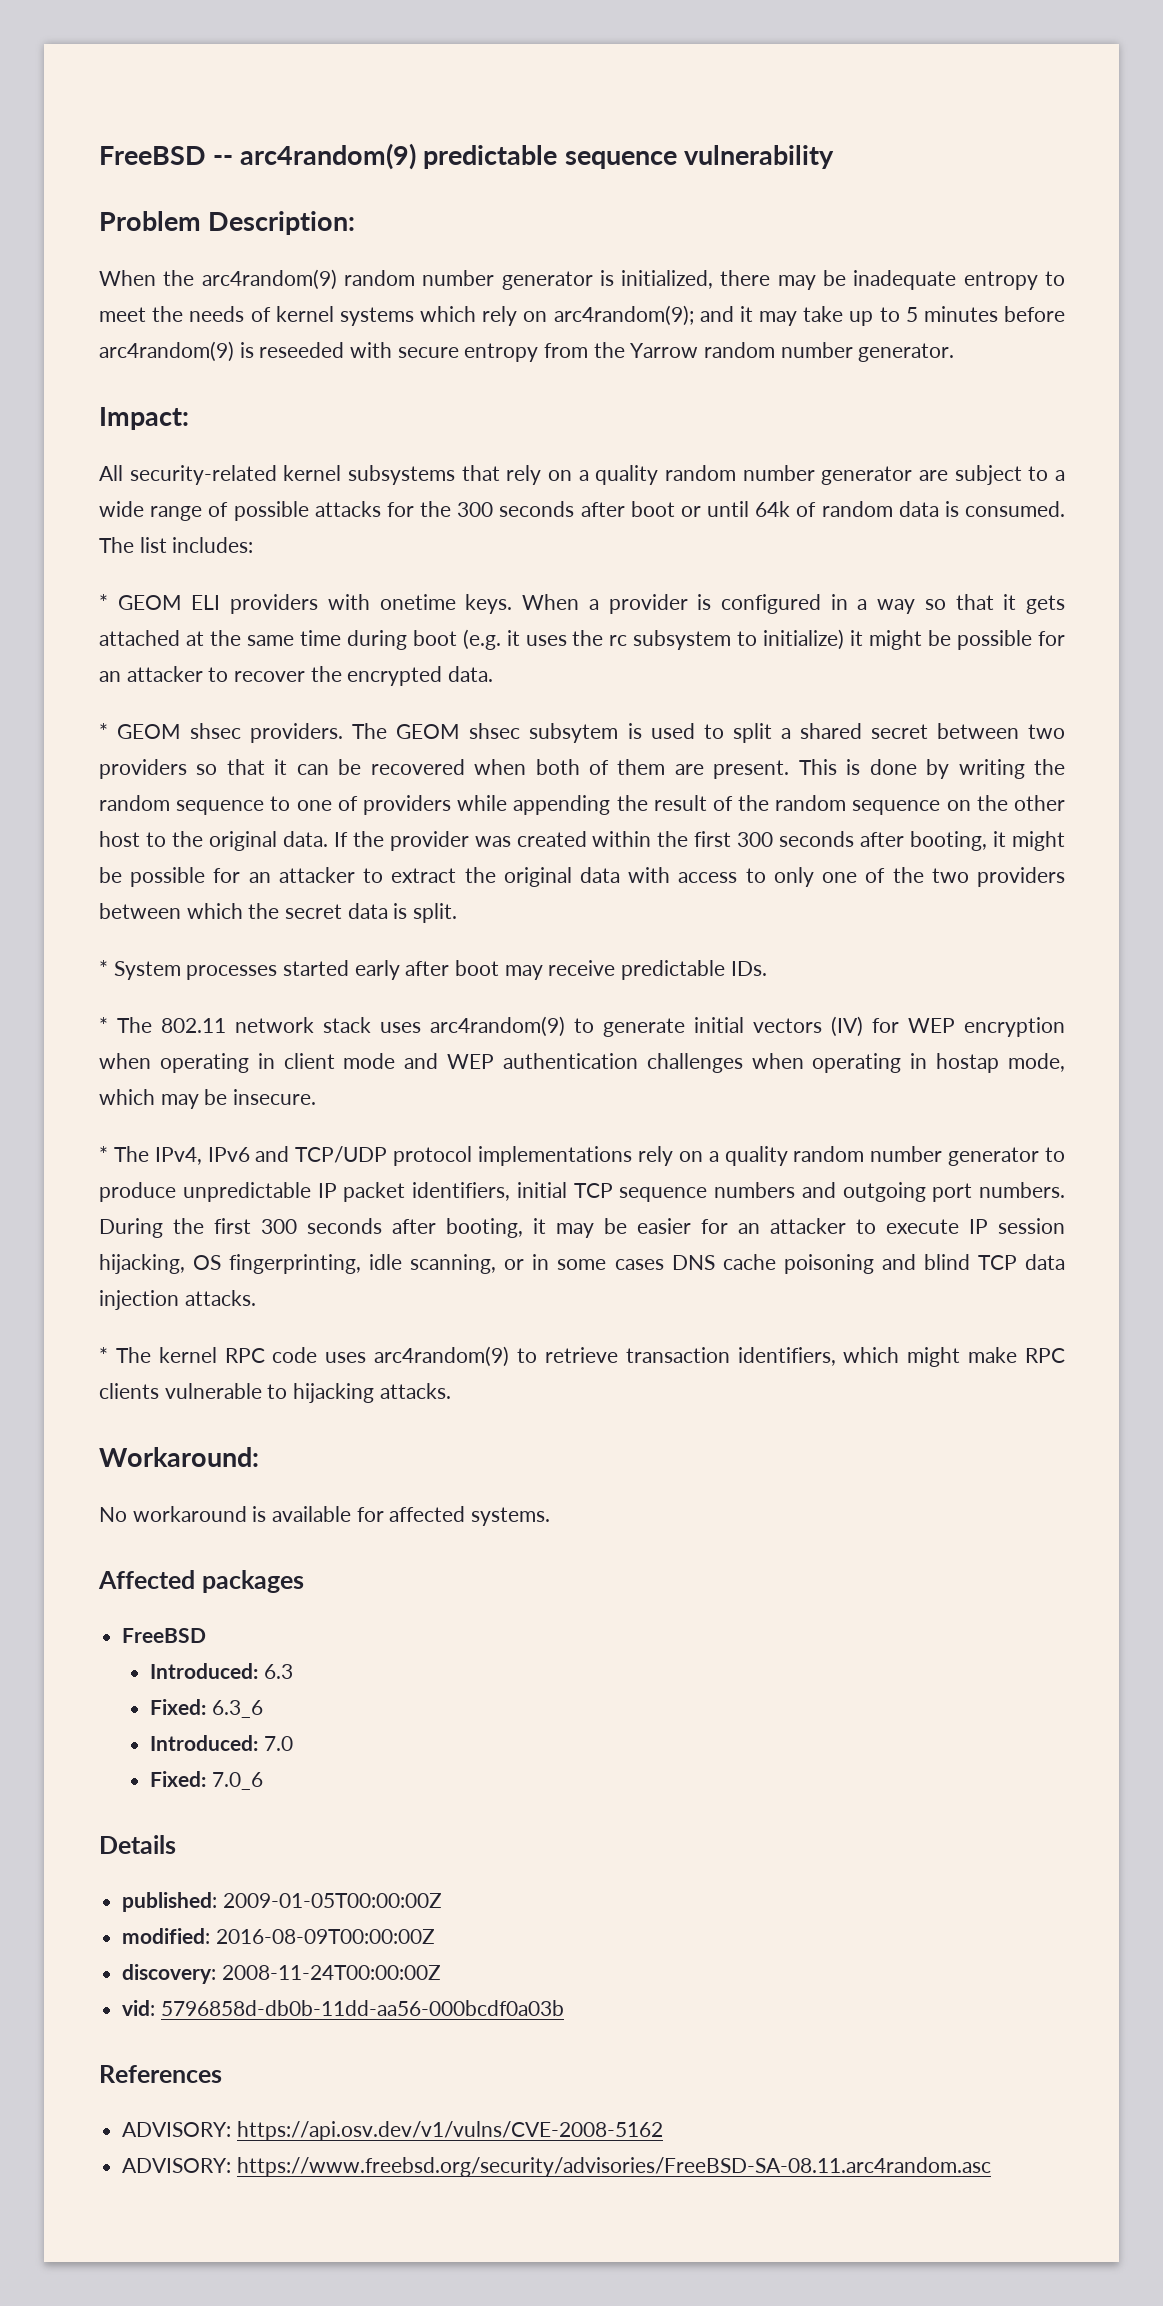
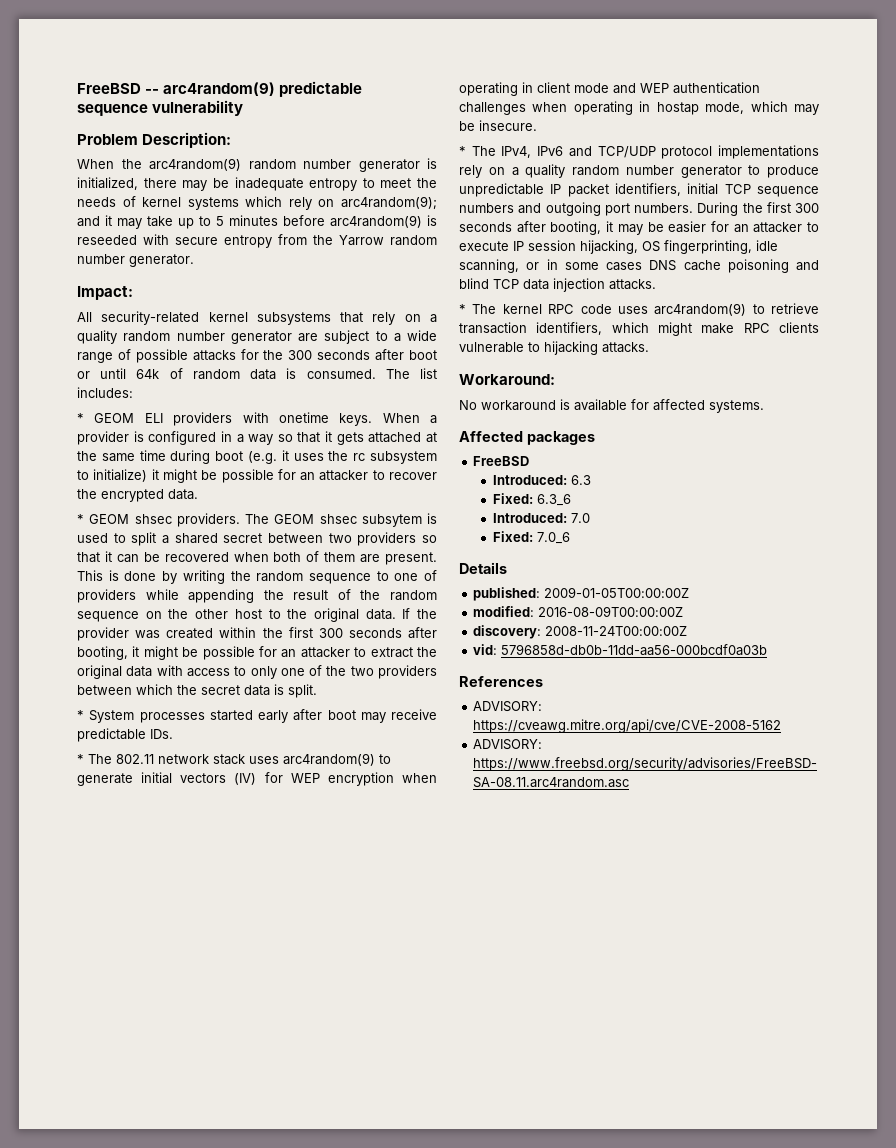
- ADVISORY: https://api.osv.dev/v1/vulns/CVE-2008-5162
+ ADVISORY: https://cveawg.mitre.org/api/cve/CVE-2008-5162

